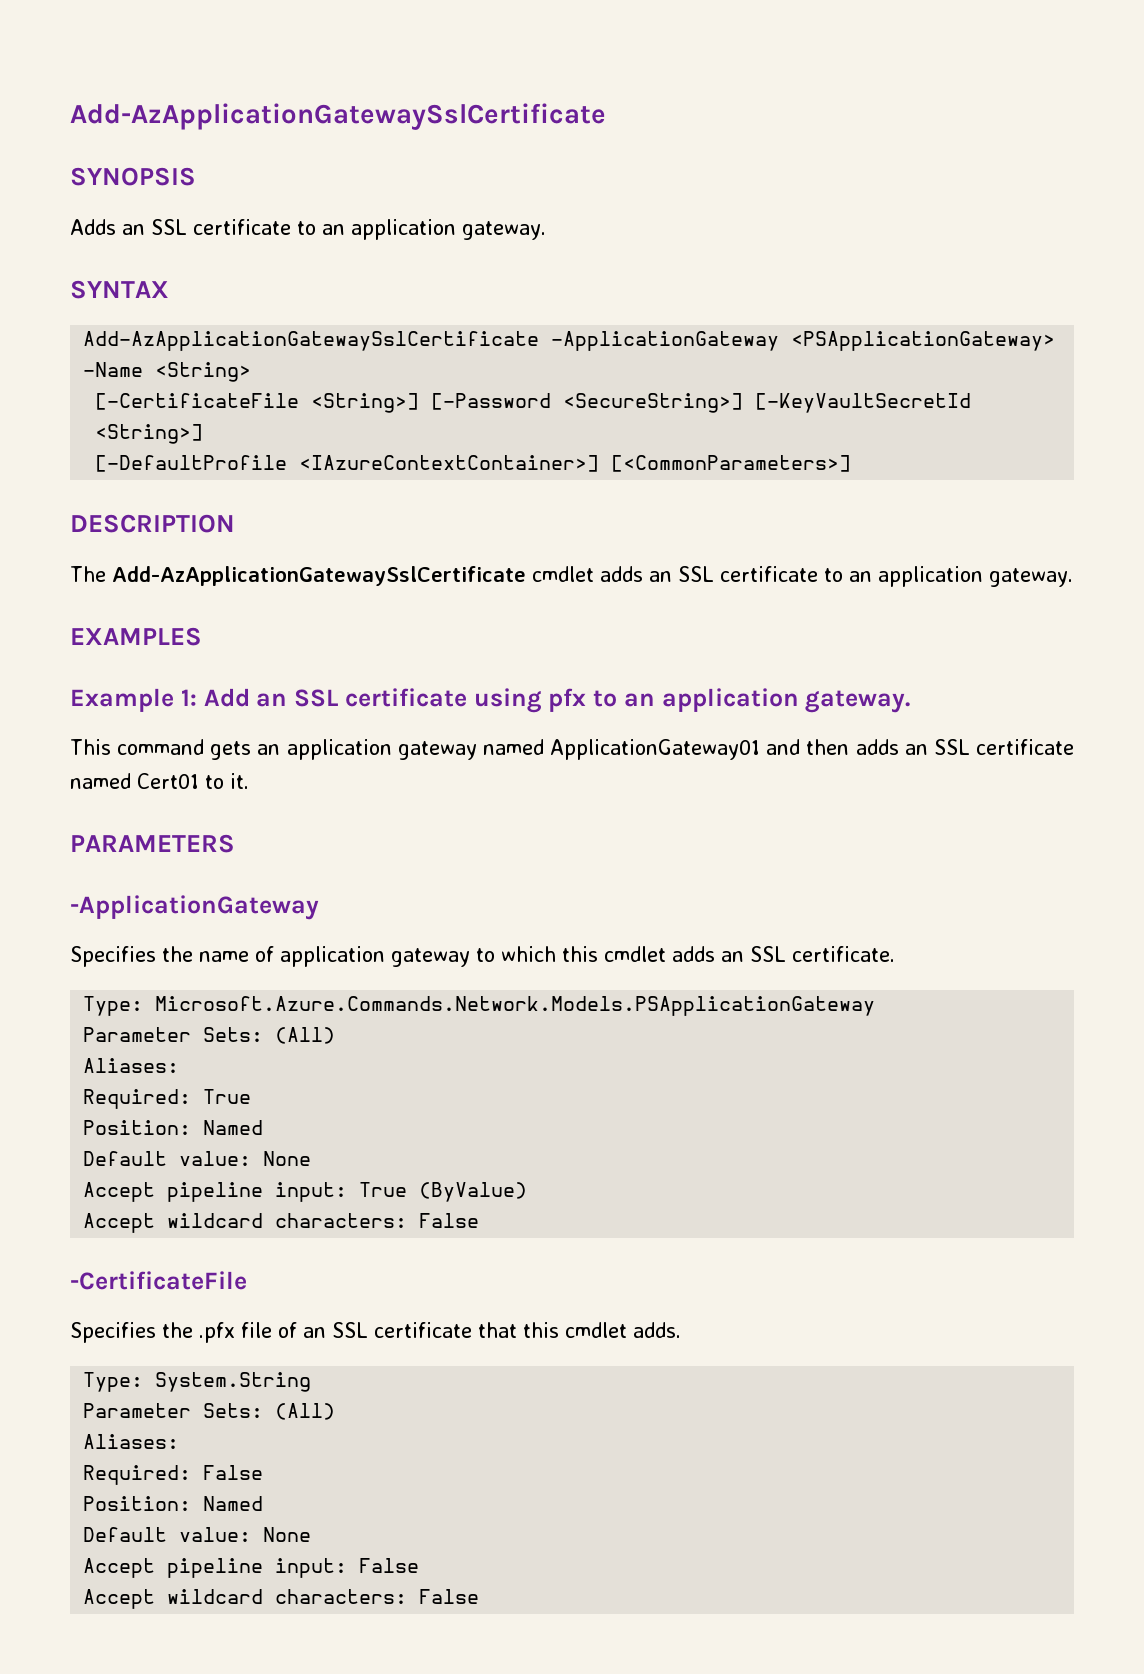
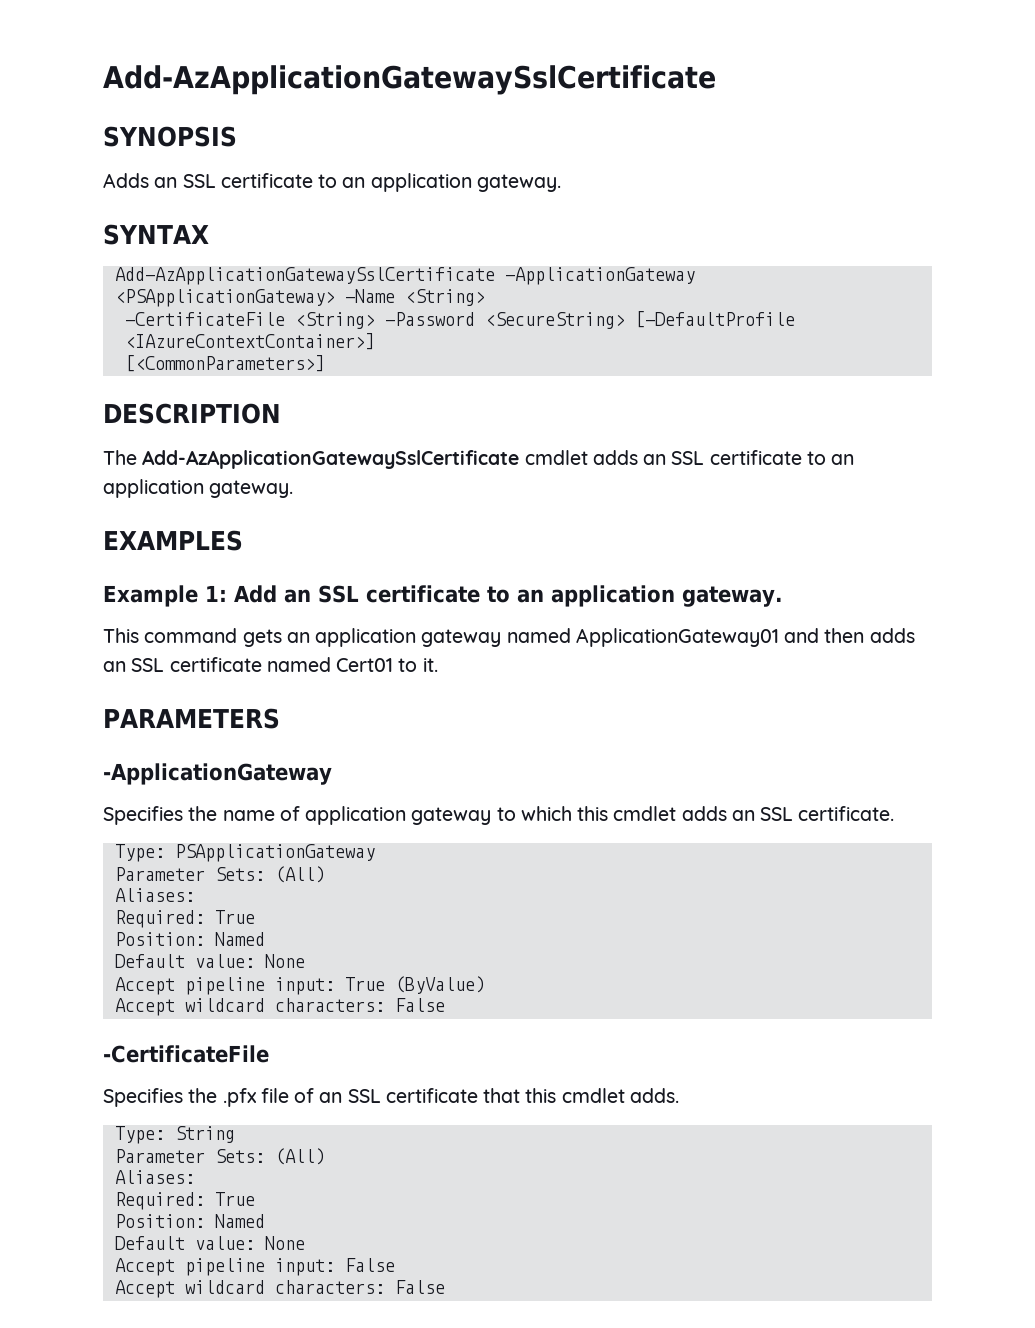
- [-CertificateFile <String>] [-Password <SecureString>] [-KeyVaultSecretId <String>]
- [-DefaultProfile <IAzureContextContainer>] [<CommonParameters>]
+ -CertificateFile <String> -Password <SecureString> [-DefaultProfile <IAzureContextContainer>]
+ [<CommonParameters>]
- Example 1: Add an SSL certificate using pfx to an application gateway.
+ Example 1: Add an SSL certificate to an application gateway.
- Type: Microsoft.Azure.Commands.Network.Models.PSApplicationGateway
+ Type: PSApplicationGateway
- Type: System.String
+ Type: String
  Parameter Sets: (All)
  Aliases:
- Required: False
+ Required: True

